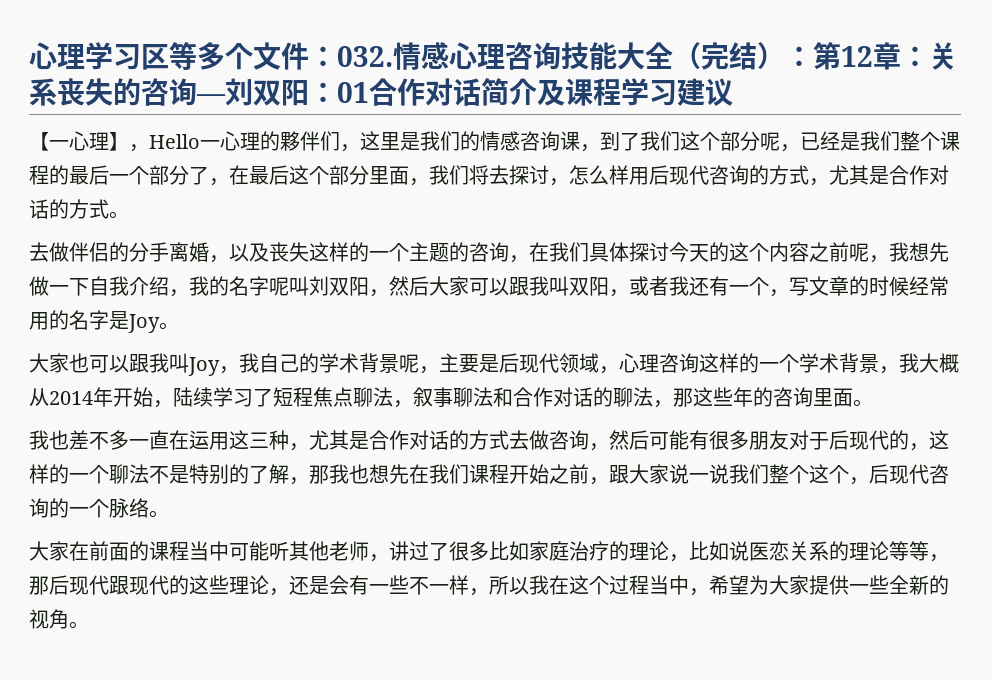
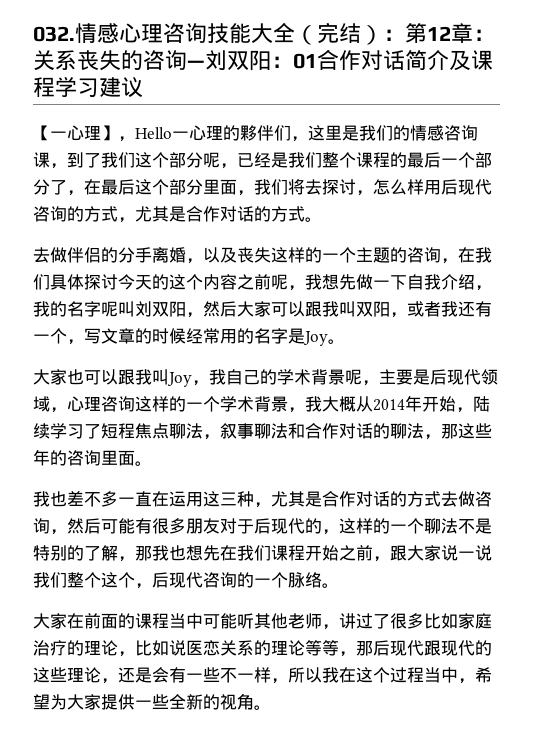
- 心理学习区等多个文件：032.情感心理咨询技能大全（完结）：第12章：关系丧失的咨询—刘双阳：01合作对话简介及课程学习建议
+ 032.情感心理咨询技能大全（完结）：第12章：关系丧失的咨询—刘双阳：01合作对话简介及课程学习建议

